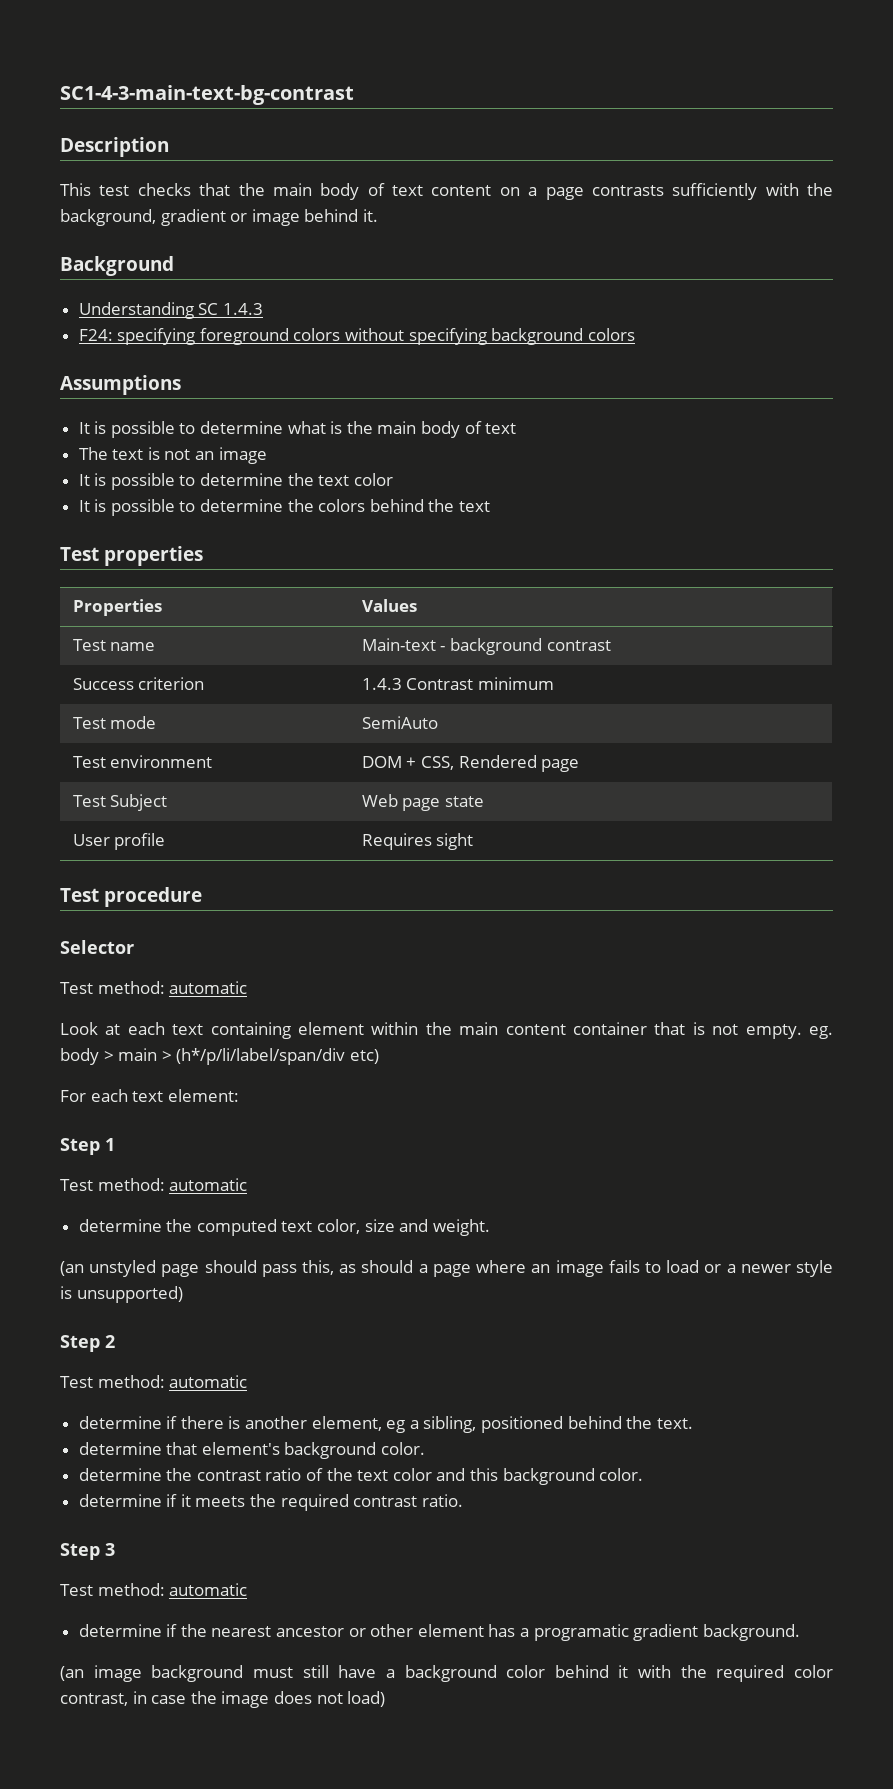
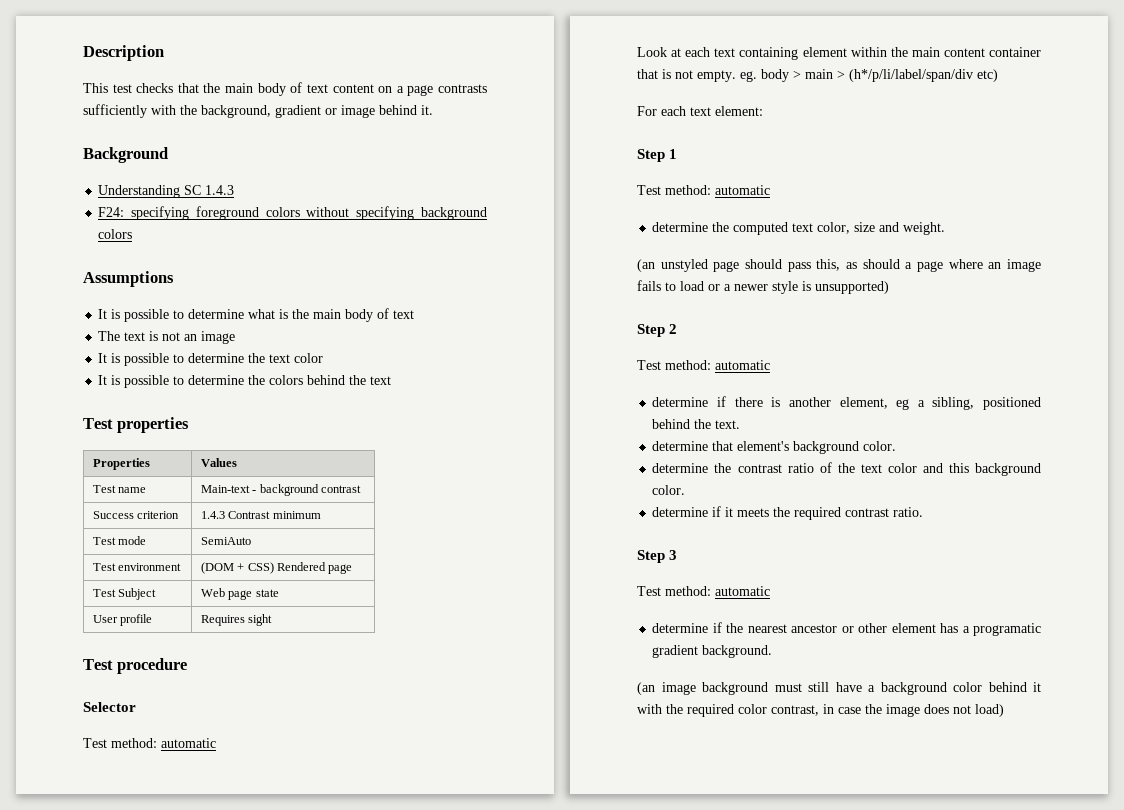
- SC1-4-3-main-text-bg-contrast
- Test environment | DOM + CSS, Rendered page
+ Test environment | (DOM + CSS) Rendered page

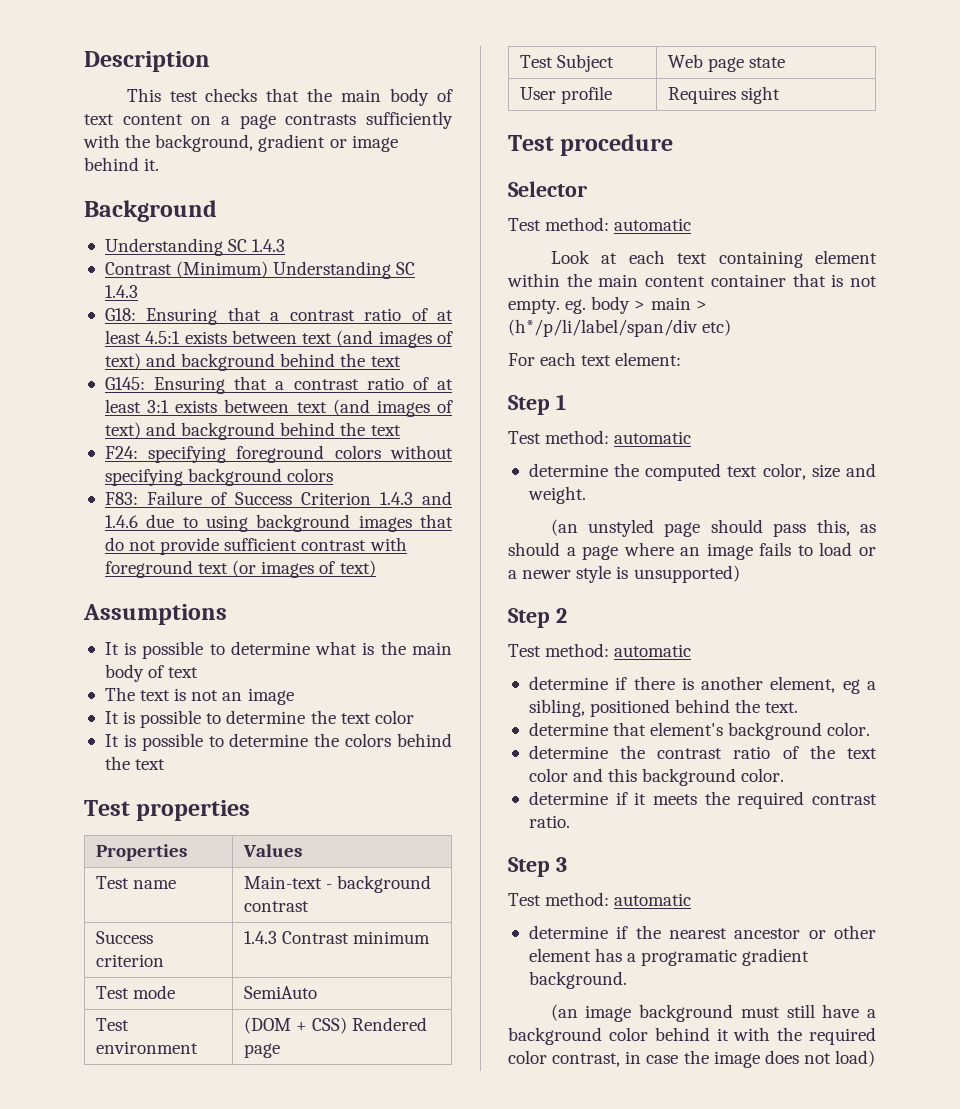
+ Contrast (Minimum) Understanding SC 1.4.3
+ G18: Ensuring that a contrast ratio of at least 4.5:1 exists between text (and images of text) and background behind the text
+ G145: Ensuring that a contrast ratio of at least 3:1 exists between text (and images of text) and background behind the text
+ F83: Failure of Success Criterion 1.4.3 and 1.4.6 due to using background images that do not provide sufficient contrast with foreground text (or images of text)

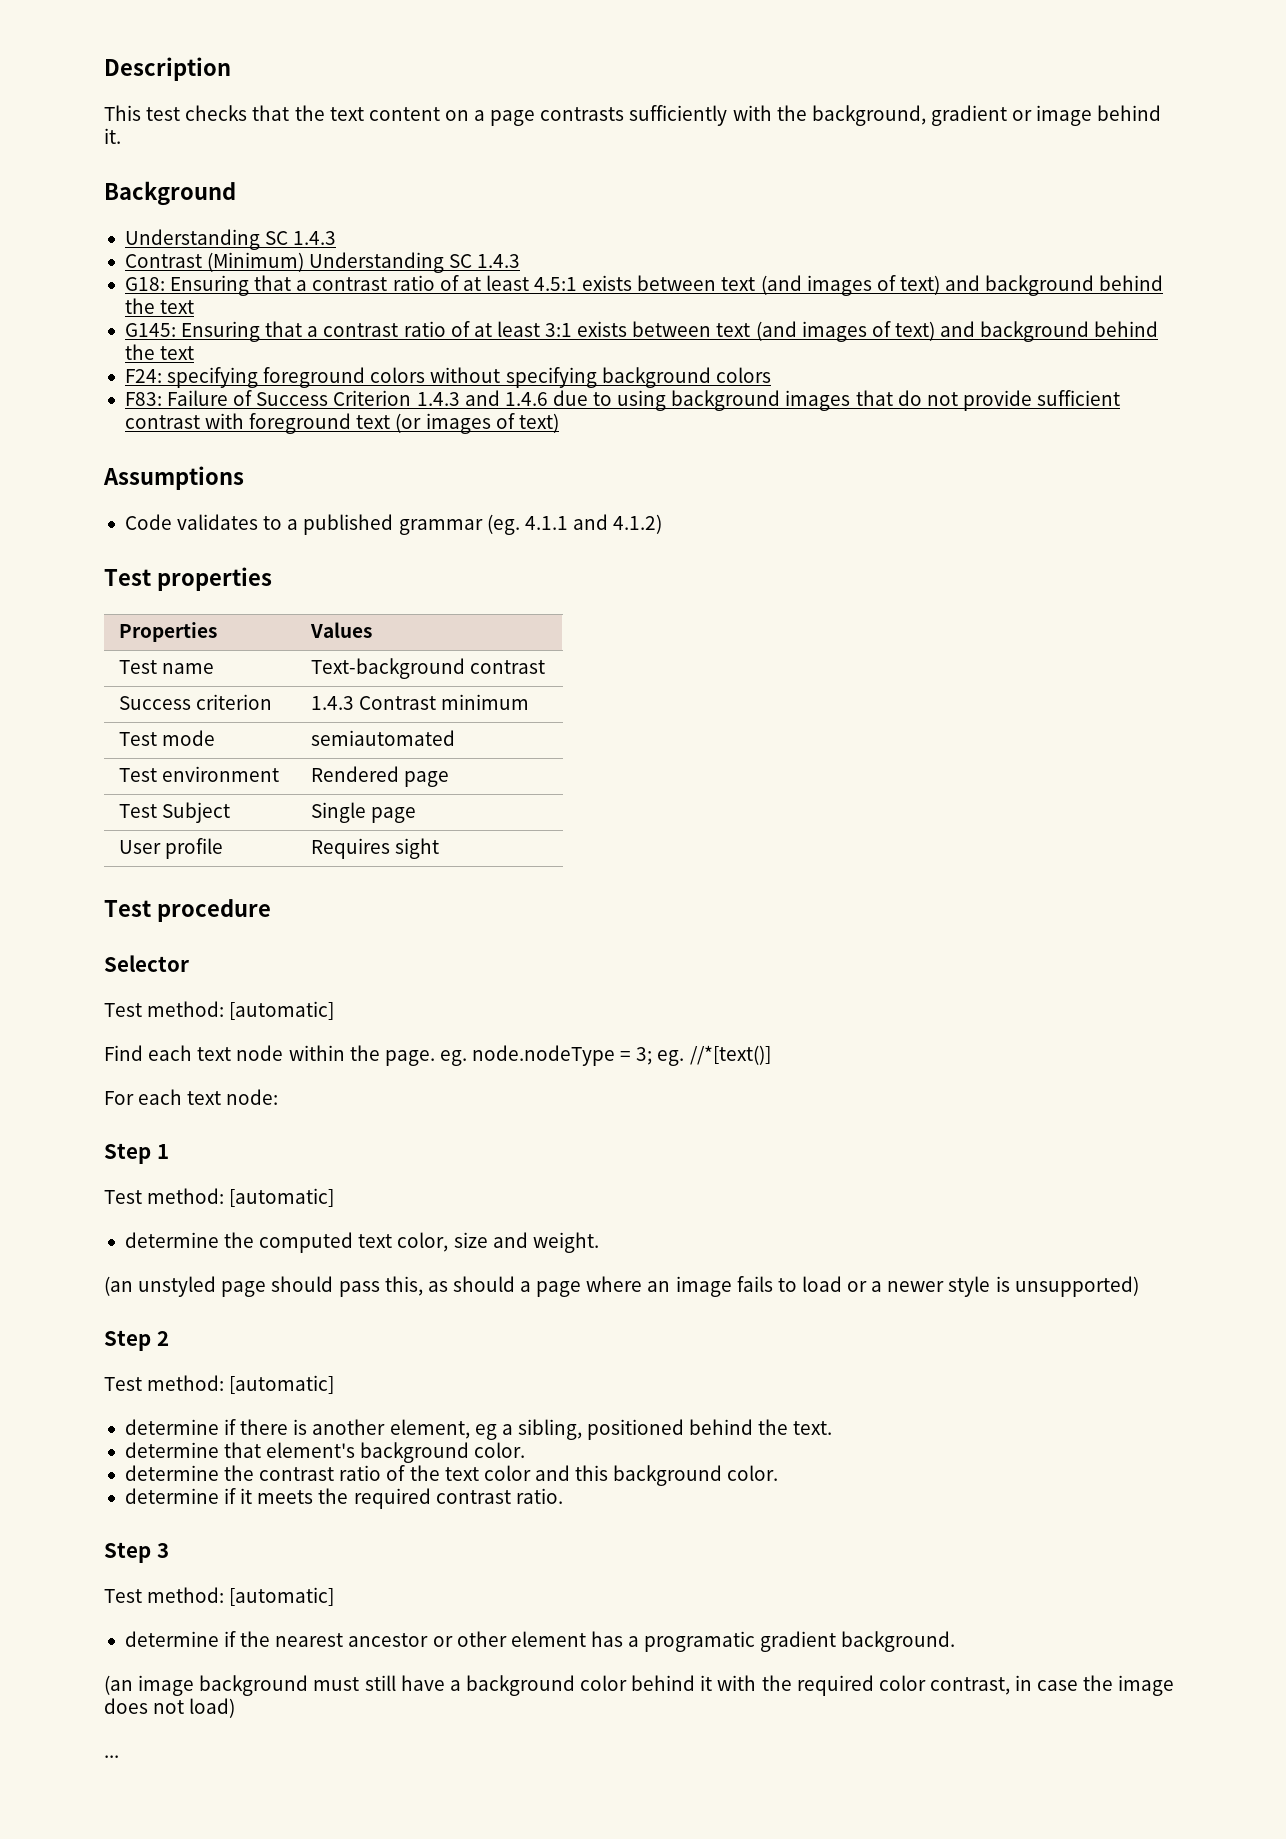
- This test checks that the main body of text content on a page contrasts sufficiently with the background, gradient or image behind it.
+ This test checks that the text content on a page contrasts sufficiently with the background, gradient or image behind it.
- It is possible to determine what is the main body of text
- The text is not an image
- It is possible to determine the text color
- It is possible to determine the colors behind the text
+ Code validates to a published grammar (eg. 4.1.1 and 4.1.2)
- Test name | Main-text - background contrast
+ Test name | Text-background contrast
- Test mode | SemiAuto
+ Test mode | semiautomated
- Test environment | (DOM + CSS) Rendered page
+ Test environment | Rendered page
- Test Subject | Web page state
+ Test Subject | Single page
  Selector
- Test method: automatic
- Look at each text containing element within the main content container that is not empty. eg. body > main > (h*/p/li/label/span/div etc)
+ Test method: [automatic]
+ Find each text node within the page. eg. node.nodeType = 3; eg. //*[text()]
- For each text element:
+ For each text node:
  Step 1
- Test method: automatic
+ Test method: [automatic]
  Step 2
- Test method: automatic
+ Test method: [automatic]
  Step 3
- Test method: automatic
+ Test method: [automatic]
+ ...

